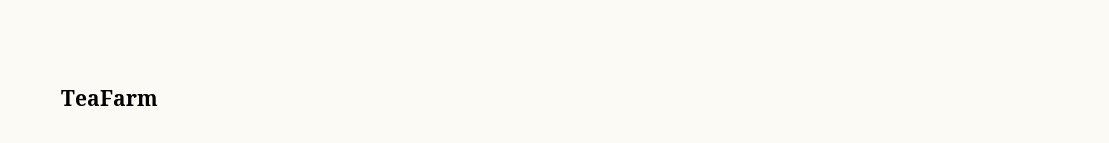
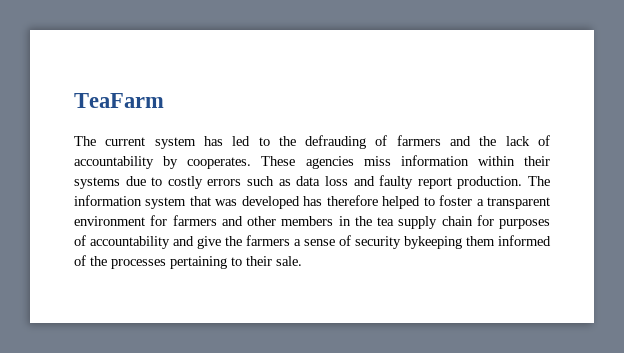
+ The current system has led to the defrauding of farmers and the lack of accountability by cooperates. These agencies miss information within their systems due to costly errors such as data loss and faulty report production. The information system that was developed has therefore helped to foster a transparent environment for farmers and other members in the tea supply chain for purposes of accountability and give the farmers a sense of security bykeeping them informed of the processes pertaining to their sale.

